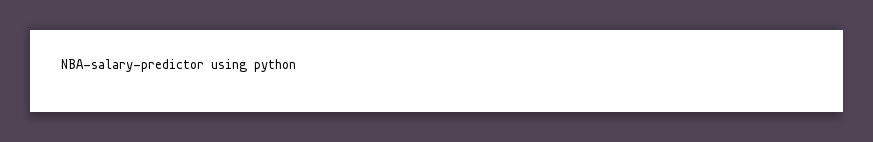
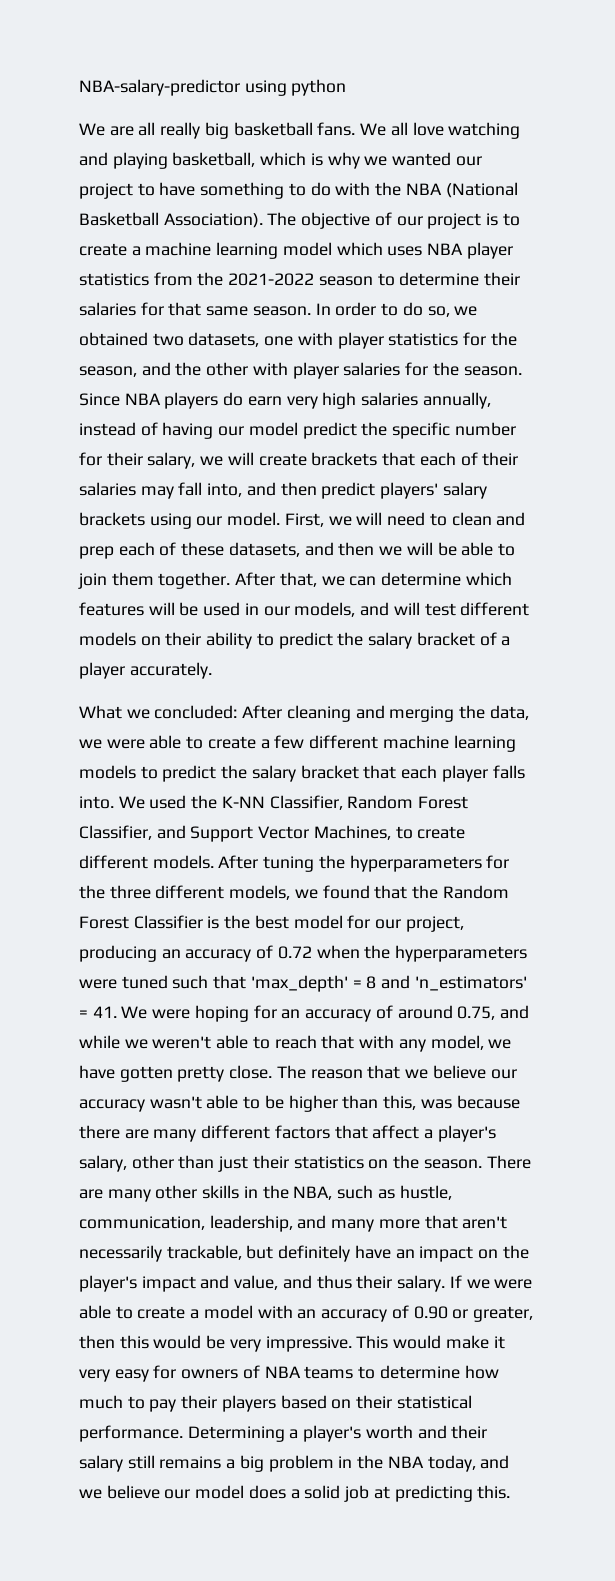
+ We are all really big basketball fans. We all love watching and playing basketball, which is why we wanted our project to have something to do with the NBA (National Basketball Association). The objective of our project is to create a machine learning model which uses NBA player statistics from the 2021-2022 season to determine their salaries for that same season. In order to do so, we obtained two datasets, one with player statistics for the season, and the other with player salaries for the season. Since NBA players do earn very high salaries annually, instead of having our model predict the specific number for their salary, we will create brackets that each of their salaries may fall into, and then predict players' salary brackets using our model. First, we will need to clean and prep each of these datasets, and then we will be able to join them together. After that, we can determine which features will be used in our models, and will test different models on their ability to predict the salary bracket of a player accurately.
+ What we concluded: After cleaning and merging the data, we were able to create a few different machine learning models to predict the salary bracket that each player falls into. We used the K-NN Classifier, Random Forest Classifier, and Support Vector Machines, to create different models. After tuning the hyperparameters for the three different models, we found that the Random Forest Classifier is the best model for our project, producing an accuracy of 0.72 when the hyperparameters were tuned such that 'max_depth' = 8 and 'n_estimators' = 41. We were hoping for an accuracy of around 0.75, and while we weren't able to reach that with any model, we have gotten pretty close. The reason that we believe our accuracy wasn't able to be higher than this, was because there are many different factors that affect a player's salary, other than just their statistics on the season. There are many other skills in the NBA, such as hustle, communication, leadership, and many more that aren't necessarily trackable, but definitely have an impact on the player's impact and value, and thus their salary. If we were able to create a model with an accuracy of 0.90 or greater, then this would be very impressive. This would make it very easy for owners of NBA teams to determine how much to pay their players based on their statistical performance. Determining a player's worth and their salary still remains a big problem in the NBA today, and we believe our model does a solid job at predicting this.

